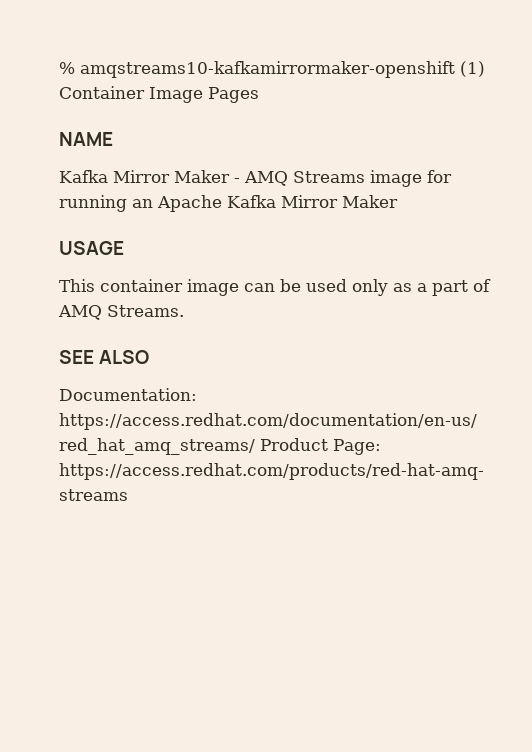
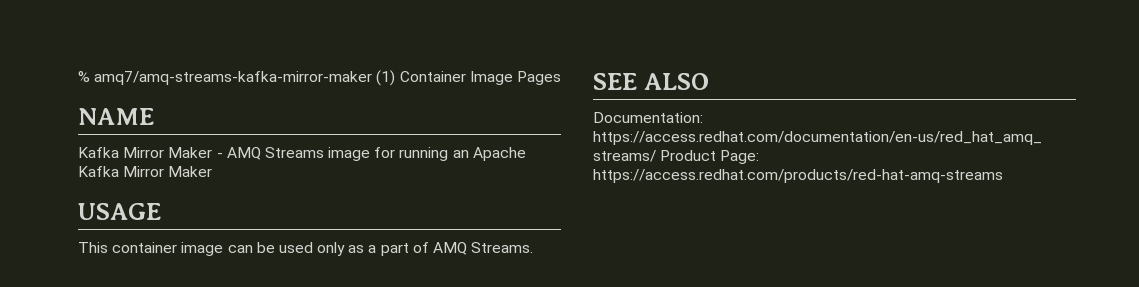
- % amqstreams10-kafkamirrormaker-openshift (1) Container Image Pages
+ % amq7/amq-streams-kafka-mirror-maker (1) Container Image Pages

